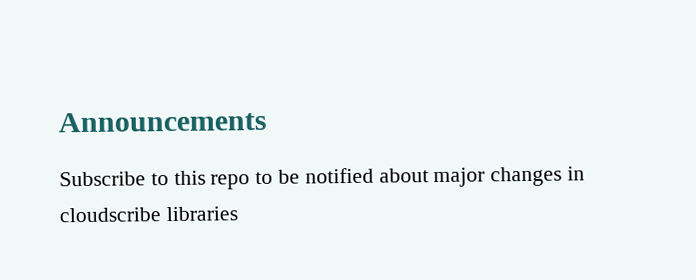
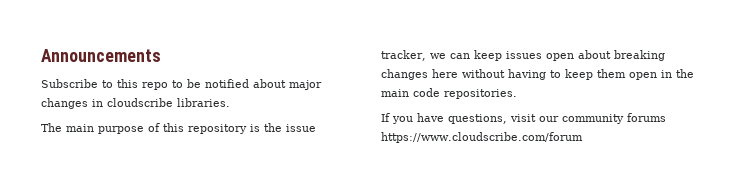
- Subscribe to this repo to be notified about major changes in cloudscribe libraries
+ Subscribe to this repo to be notified about major changes in cloudscribe libraries.
+ The main purpose of this repository is the issue tracker, we can keep issues open about breaking changes here without having to keep them open in the main code repositories.
+ If you have questions, visit our community forums https://www.cloudscribe.com/forum

